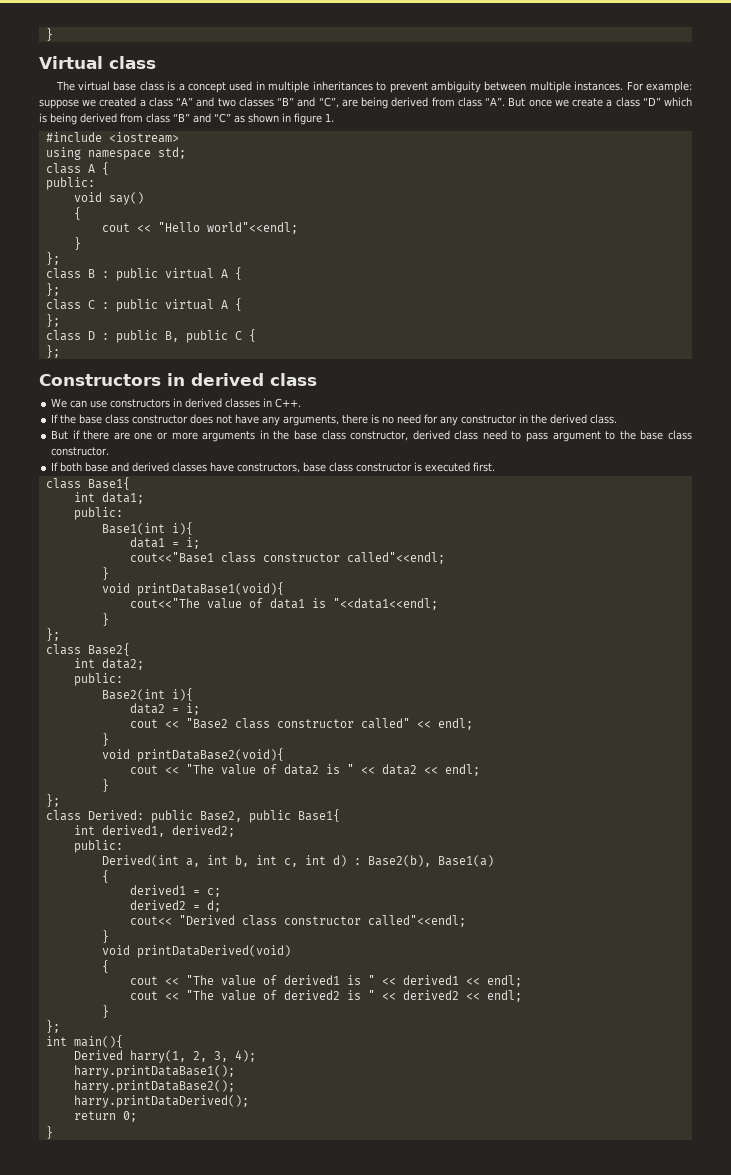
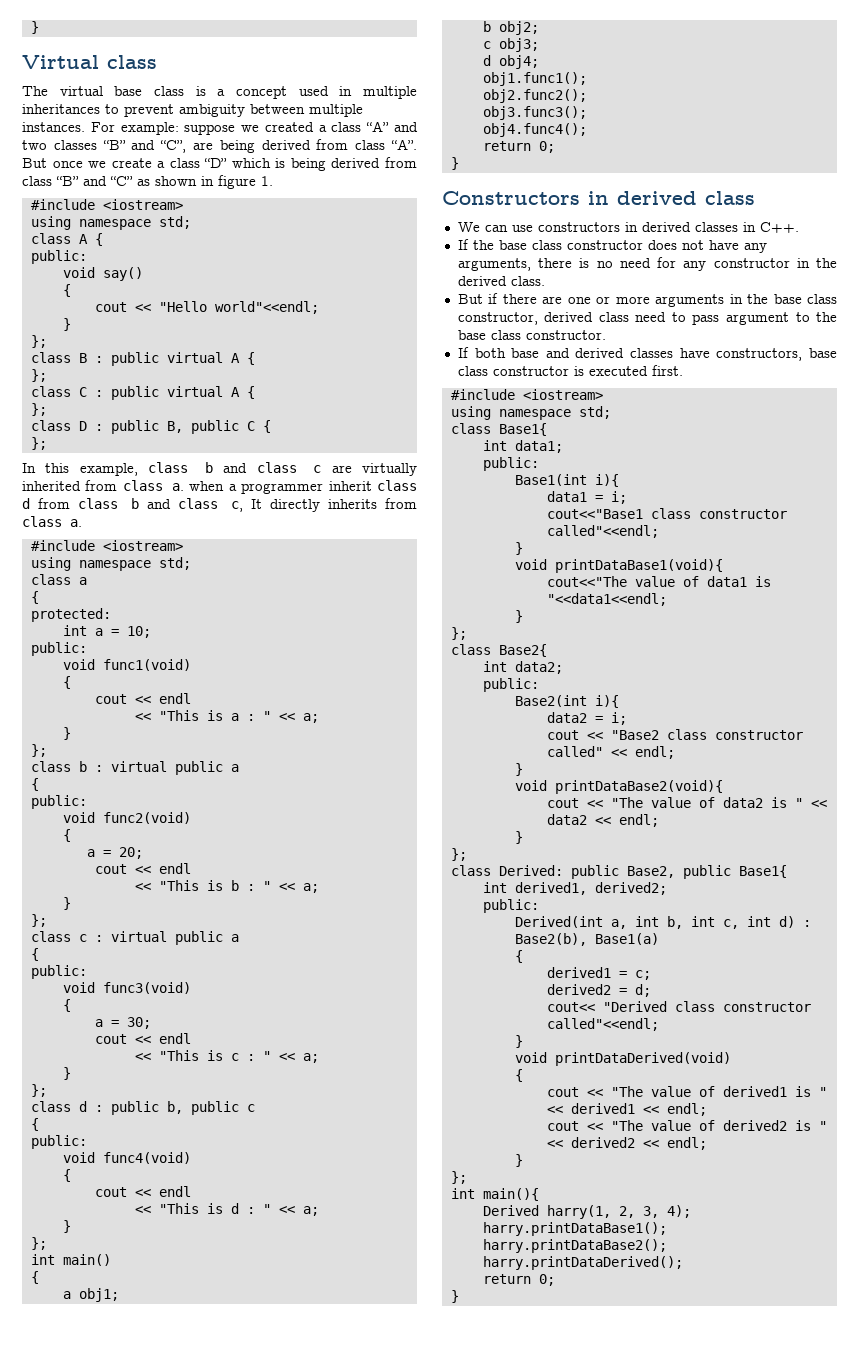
+ In this example, class b and class c are virtually inherited from class a. when a programmer inherit class d from class b and class c, It directly inherits from class a.
+ #include <iostream>
+ using namespace std;
+ class a
+ {
+ protected:
+ int a = 10;
+ public:
+ void func1(void)
+ {
+ cout << endl
+ << "This is a : " << a;
+ }
+ };
+ class b : virtual public a
+ {
+ public:
+ void func2(void)
+ {
+ a = 20;
+ cout << endl
+ << "This is b : " << a;
+ }
+ };
+ class c : virtual public a
+ {
+ public:
+ void func3(void)
+ {
+ a = 30;
+ cout << endl
+ << "This is c : " << a;
+ }
+ };
+ class d : public b, public c
+ {
+ public:
+ void func4(void)
+ {
+ cout << endl
+ << "This is d : " << a;
+ }
+ };
+ int main()
+ {
+ a obj1;
+ b obj2;
+ c obj3;
+ d obj4;
+ obj1.func1();
+ obj2.func2();
+ obj3.func3();
+ obj4.func4();
+ return 0;
+ }
  If both base and derived classes have constructors, base class constructor is executed first.
+ #include <iostream>
+ using namespace std;

